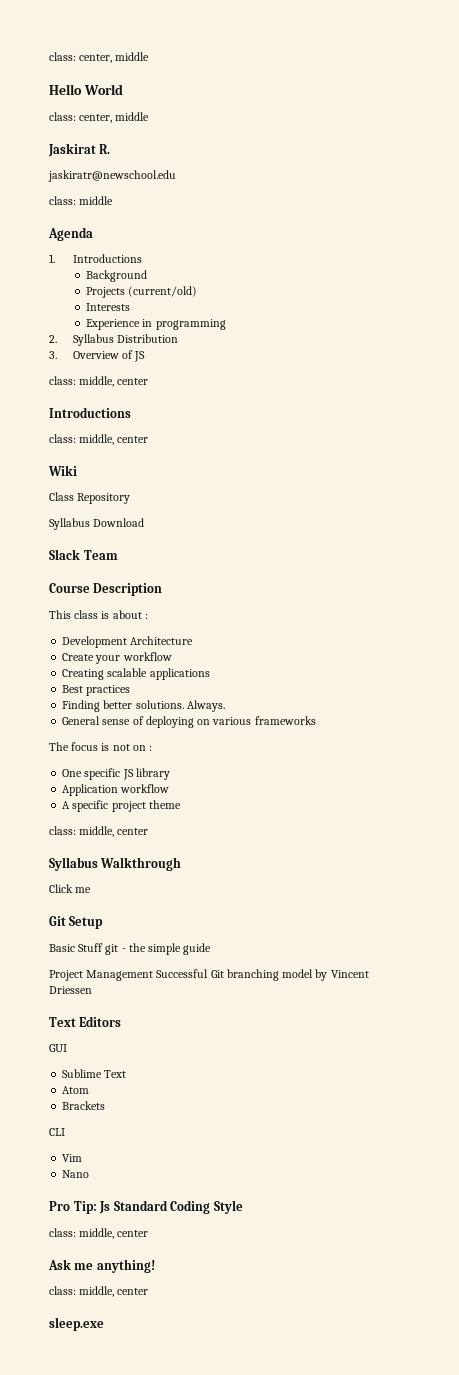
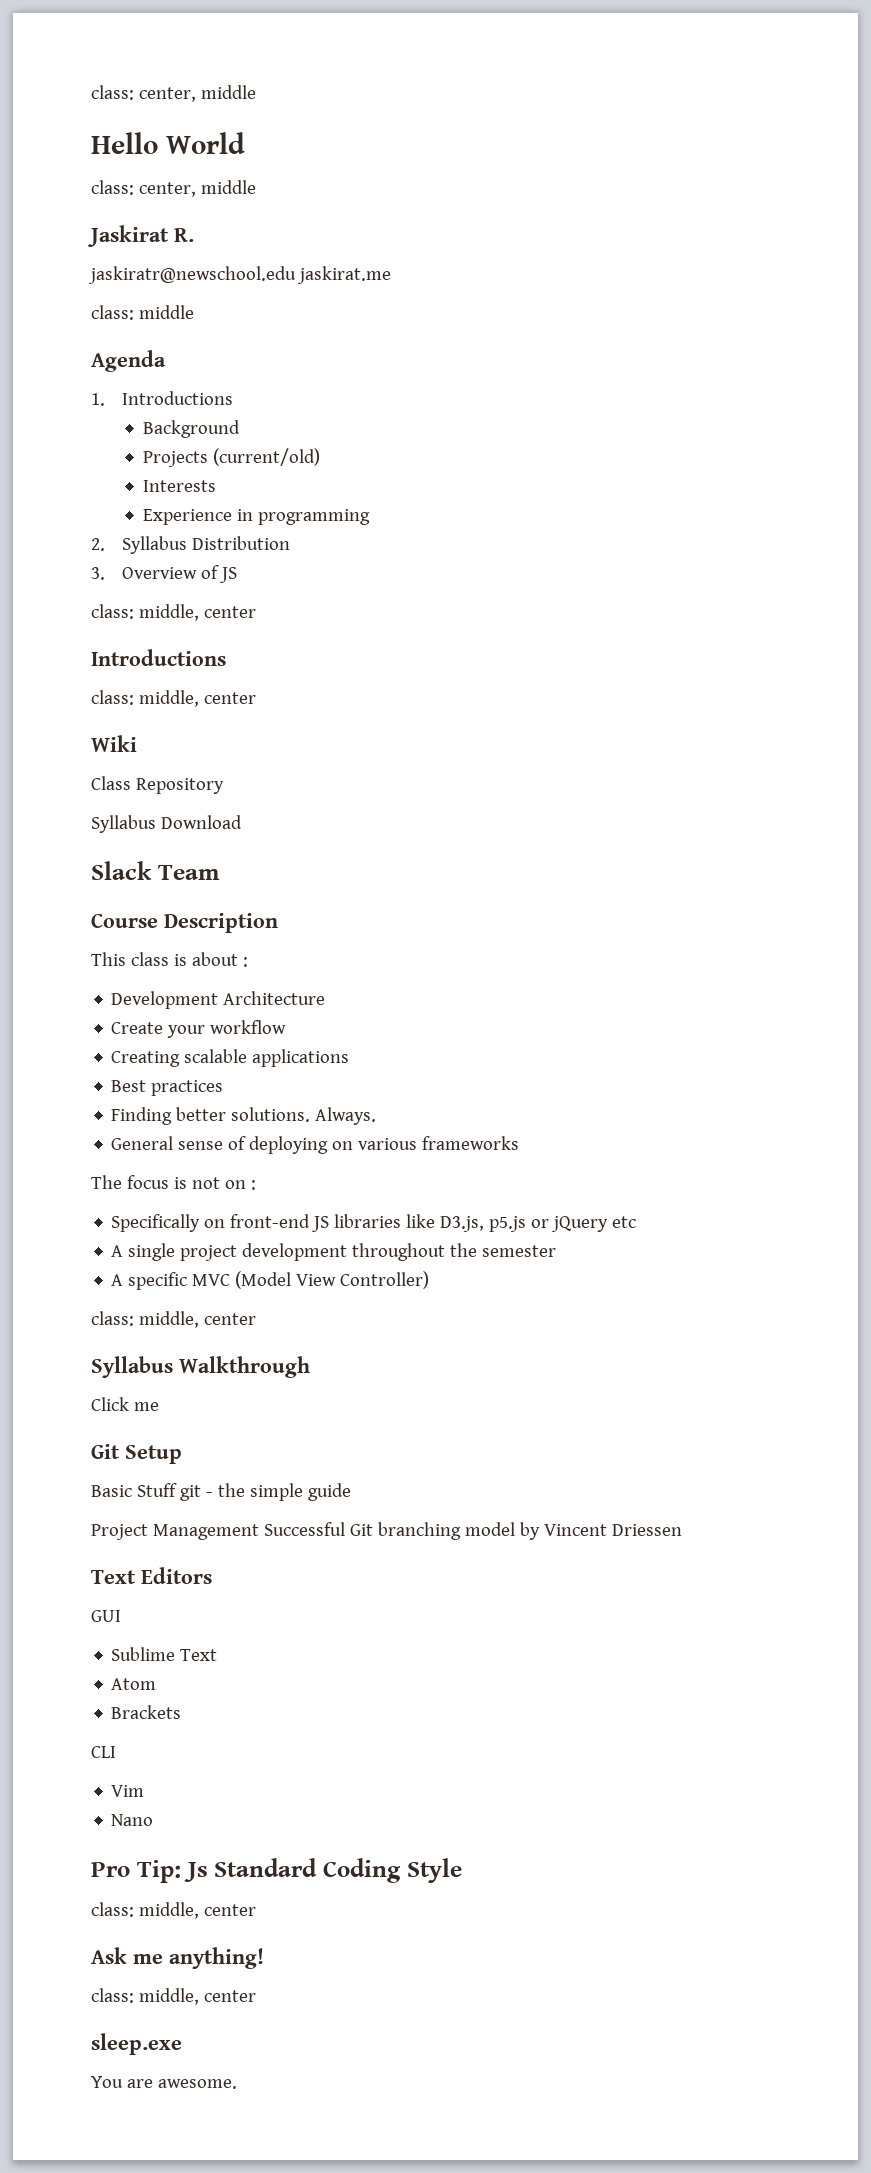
- jaskiratr@newschool.edu
+ jaskiratr@newschool.edu jaskirat.me
- One specific JS library
- Application workflow
- A specific project theme
+ Specifically on front-end JS libraries like D3.js, p5.js or jQuery etc
+ A single project development throughout the semester
+ A specific MVC (Model View Controller)
+ You are awesome.

